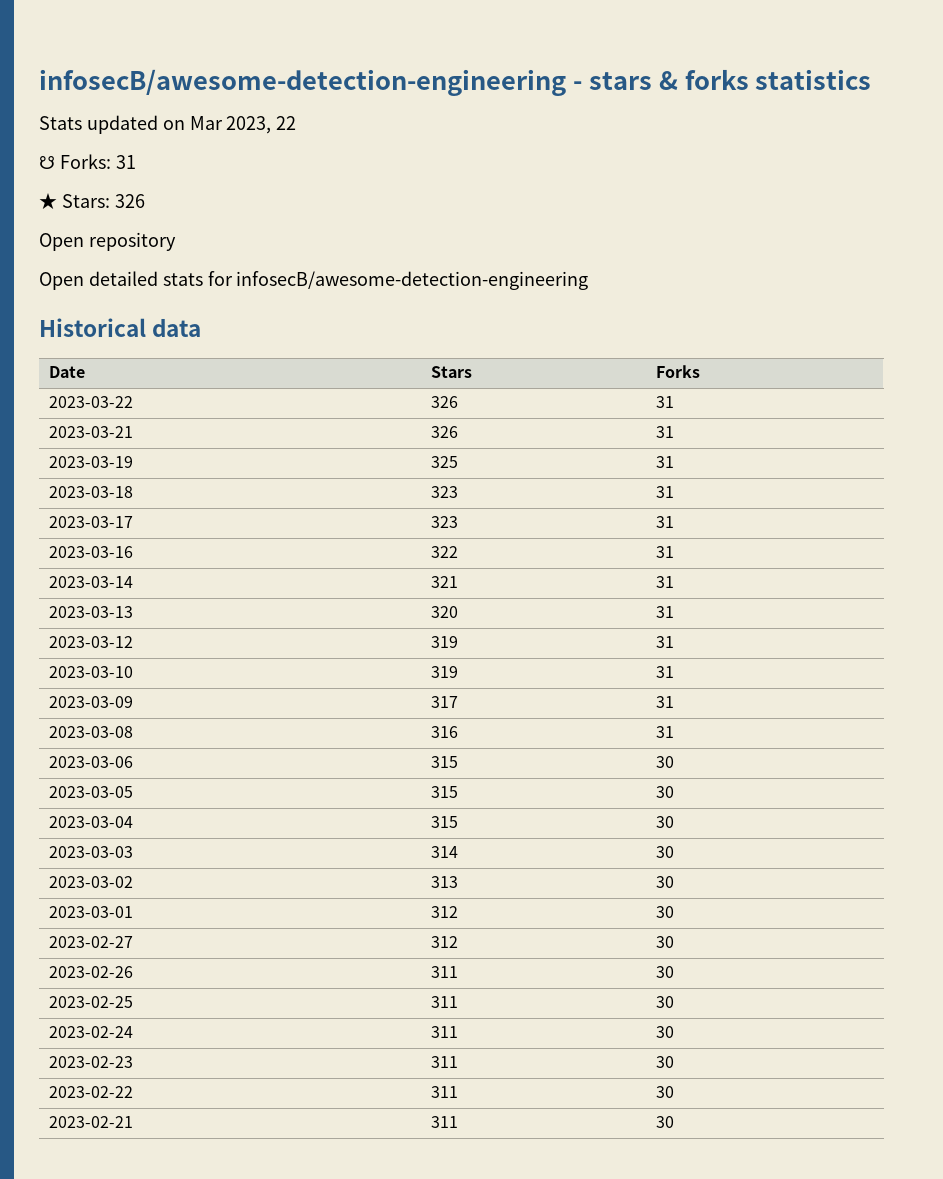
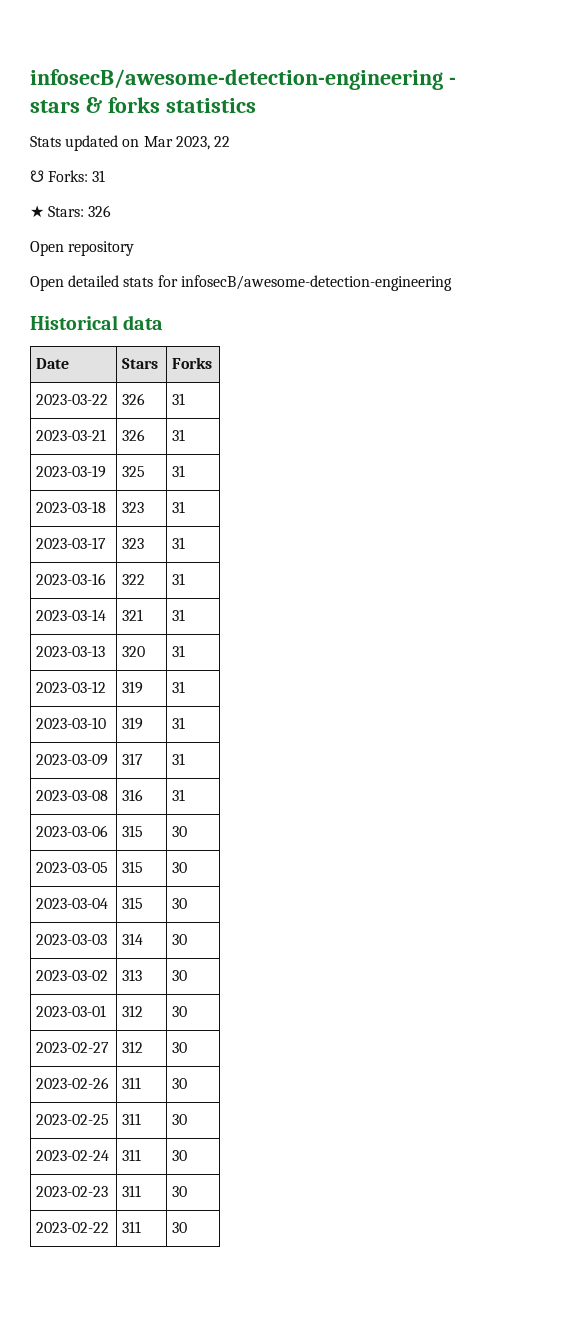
- 2023-02-21 | 311 | 30

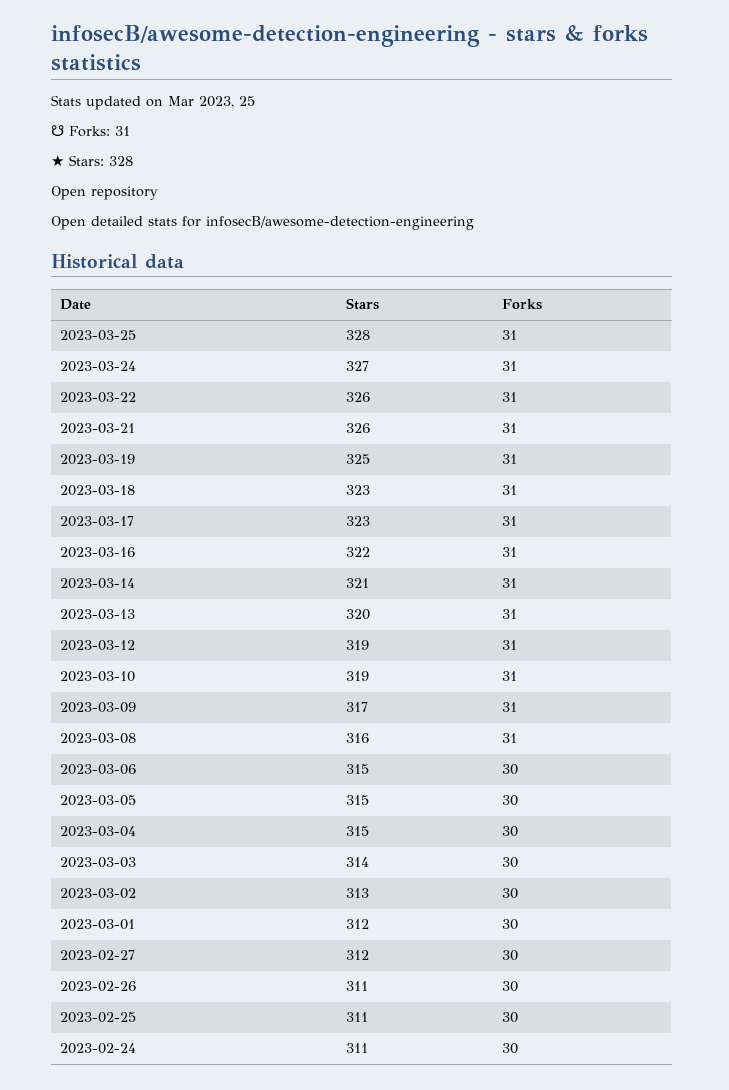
- Stats updated on Mar 2023, 22
+ Stats updated on Mar 2023, 25
- ★ Stars: 326
+ ★ Stars: 328
+ 2023-03-25 | 328 | 31
+ 2023-03-24 | 327 | 31
- 2023-02-23 | 311 | 30
- 2023-02-22 | 311 | 30

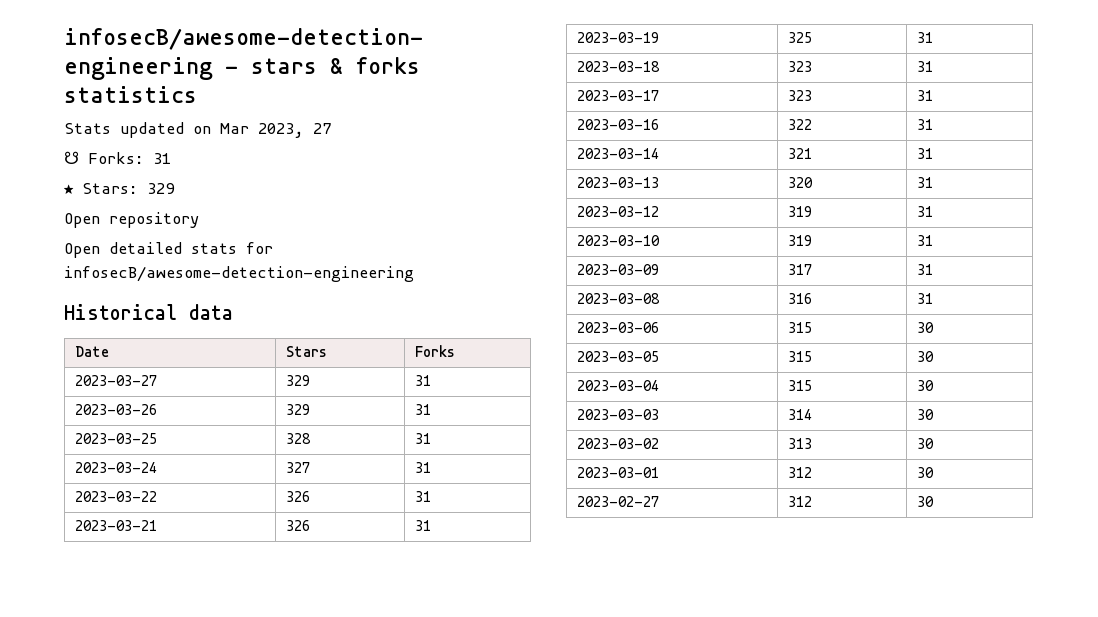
- Stats updated on Mar 2023, 25
+ Stats updated on Mar 2023, 27
- ★ Stars: 328
+ ★ Stars: 329
+ 2023-03-27 | 329 | 31
+ 2023-03-26 | 329 | 31
- 2023-02-26 | 311 | 30
- 2023-02-25 | 311 | 30
- 2023-02-24 | 311 | 30

